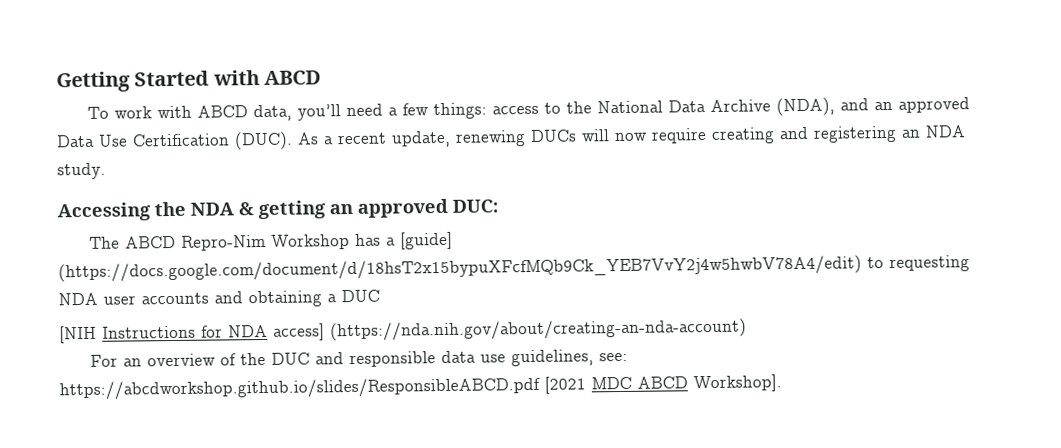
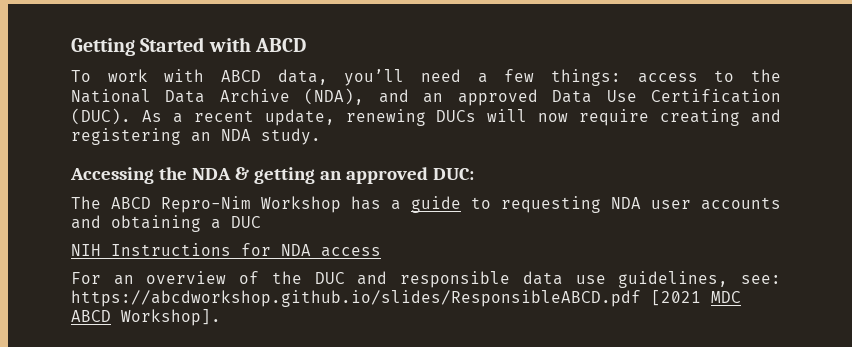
- The ABCD Repro-Nim Workshop has a [guide] (https://docs.google.com/document/d/18hsT2x15bypuXFcfMQb9Ck_YEB7VvY2j4w5hwbV78A4/edit) to requesting NDA user accounts and obtaining a DUC
+ The ABCD Repro-Nim Workshop has a guide to requesting NDA user accounts and obtaining a DUC
- [NIH Instructions for NDA access] (https://nda.nih.gov/about/creating-an-nda-account)
+ NIH Instructions for NDA access

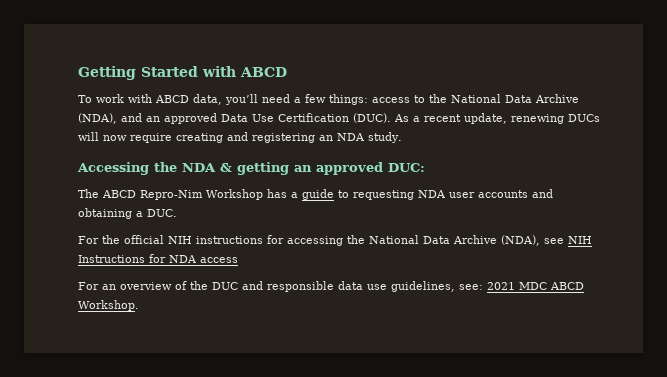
- The ABCD Repro-Nim Workshop has a guide to requesting NDA user accounts and obtaining a DUC
- NIH Instructions for NDA access
+ The ABCD Repro-Nim Workshop has a guide to requesting NDA user accounts and obtaining a DUC.
+ For the official NIH instructions for accessing the National Data Archive (NDA), see NIH Instructions for NDA access
- For an overview of the DUC and responsible data use guidelines, see: https://abcdworkshop.github.io/slides/ResponsibleABCD.pdf [2021 MDC ABCD Workshop].
+ For an overview of the DUC and responsible data use guidelines, see: 2021 MDC ABCD Workshop.

